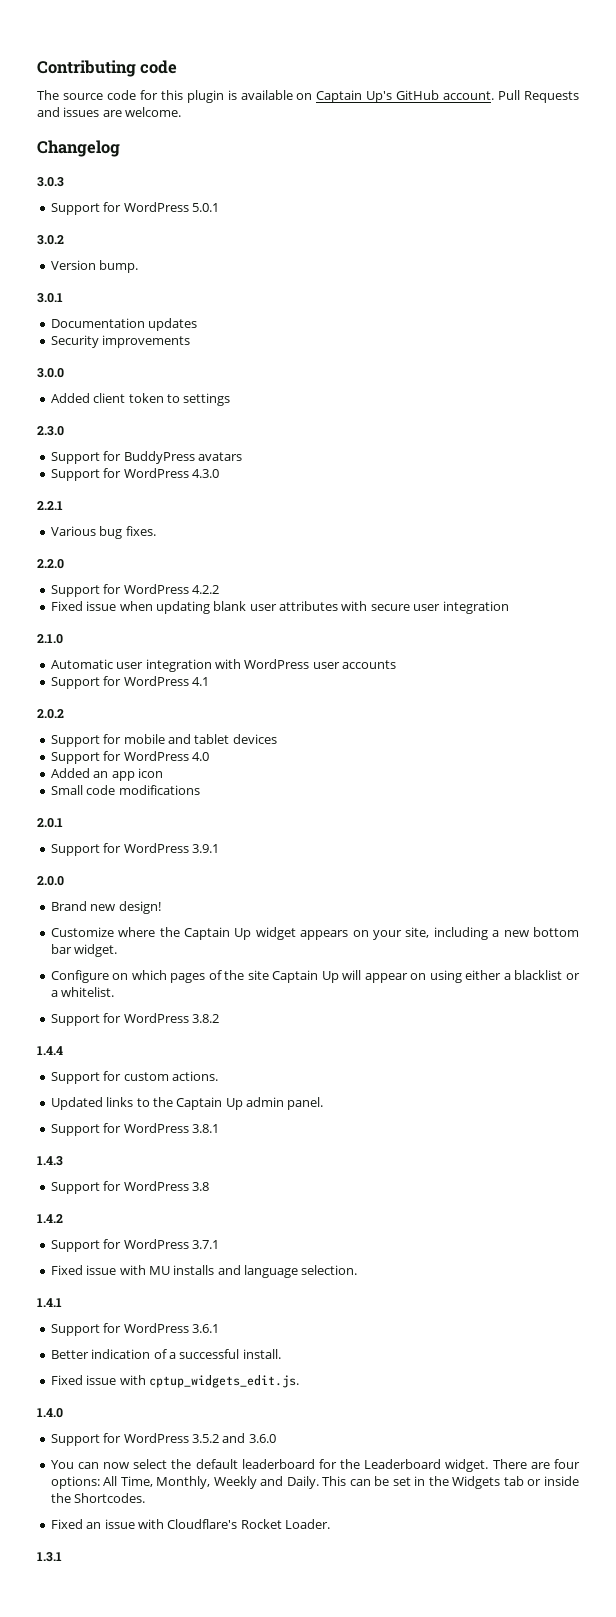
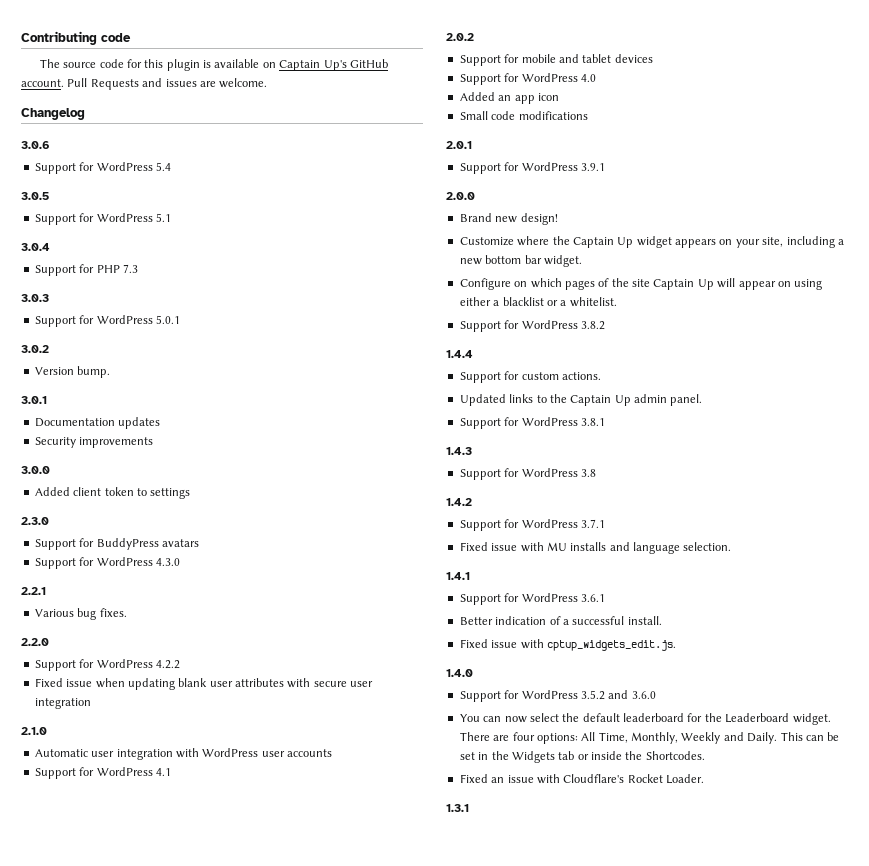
+ 3.0.6
+ Support for WordPress 5.4
+ 3.0.5
+ Support for WordPress 5.1
+ 3.0.4
+ Support for PHP 7.3

